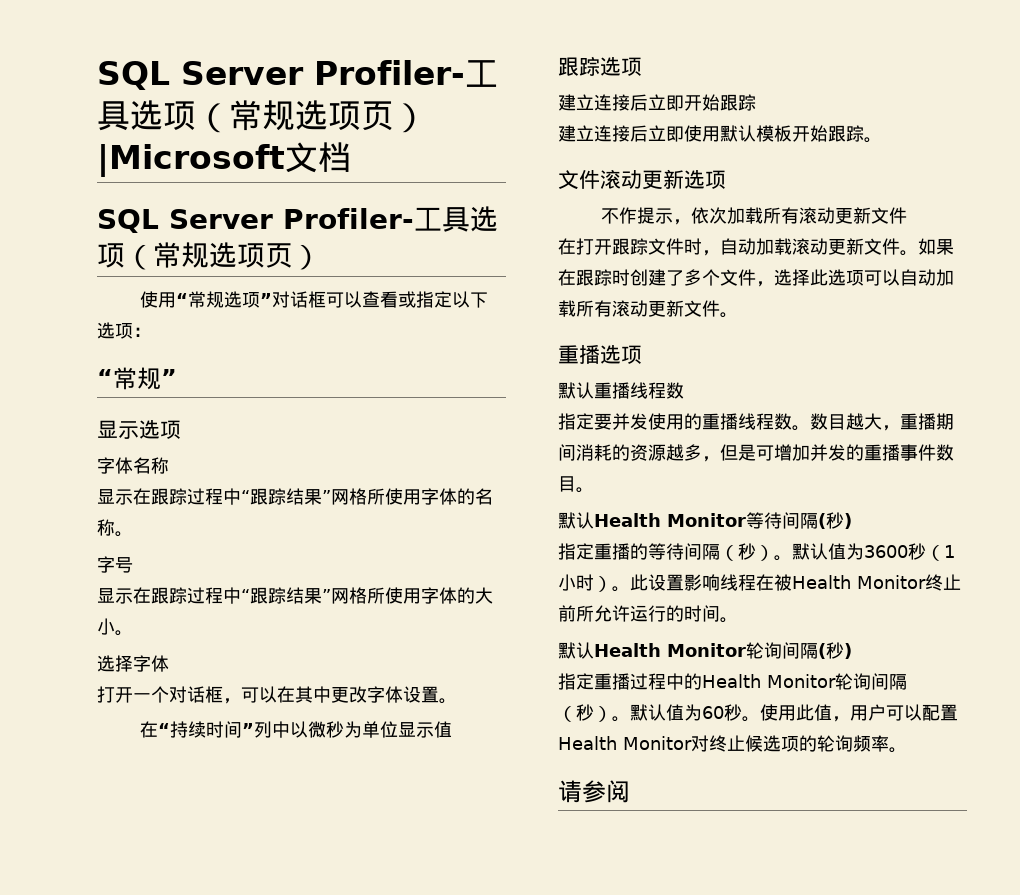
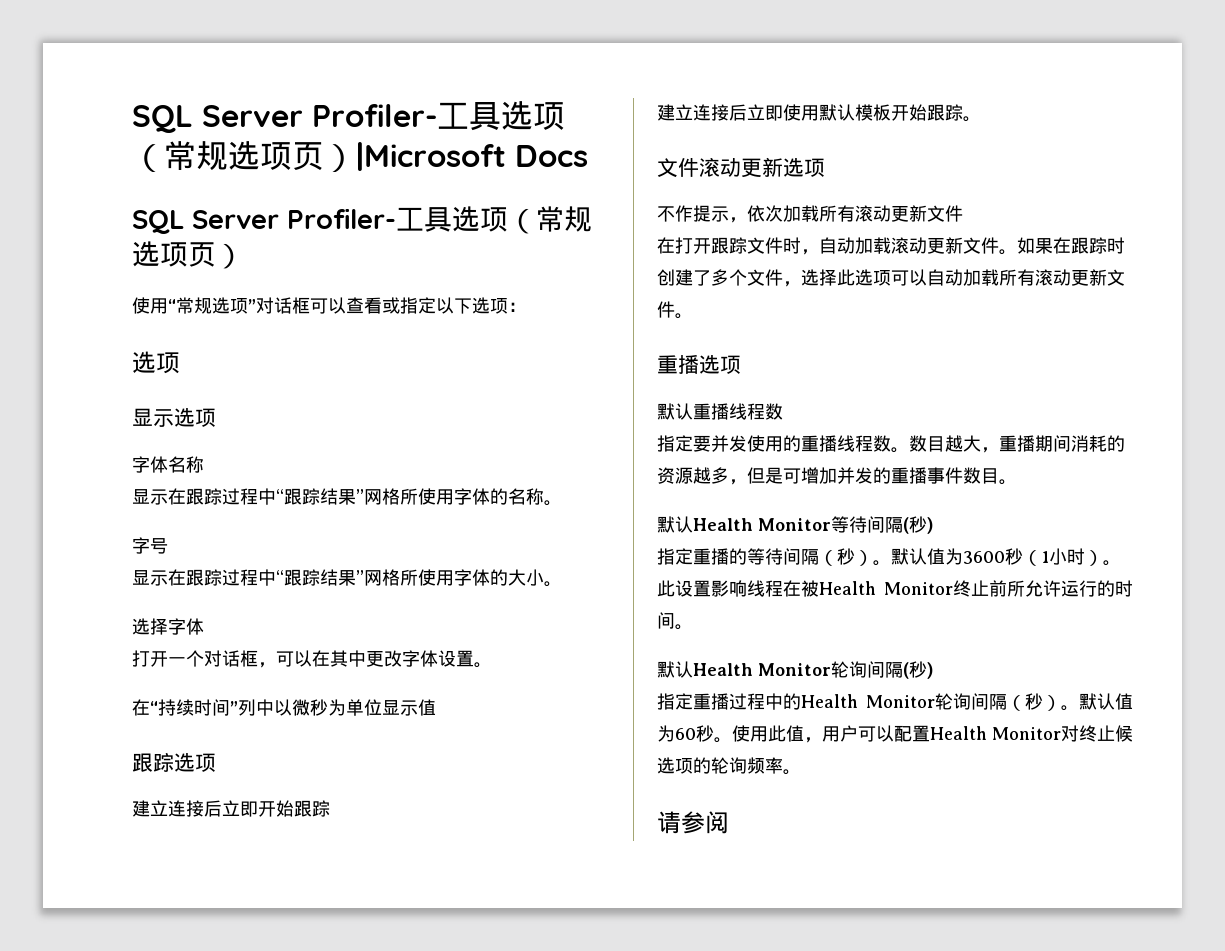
- SQL Server Profiler-工具选项（常规选项页）|Microsoft文档
+ SQL Server Profiler-工具选项（常规选项页）|Microsoft Docs
  使用“常规选项”对话框可以查看或指定以下选项：
- “常规”
+ 选项

